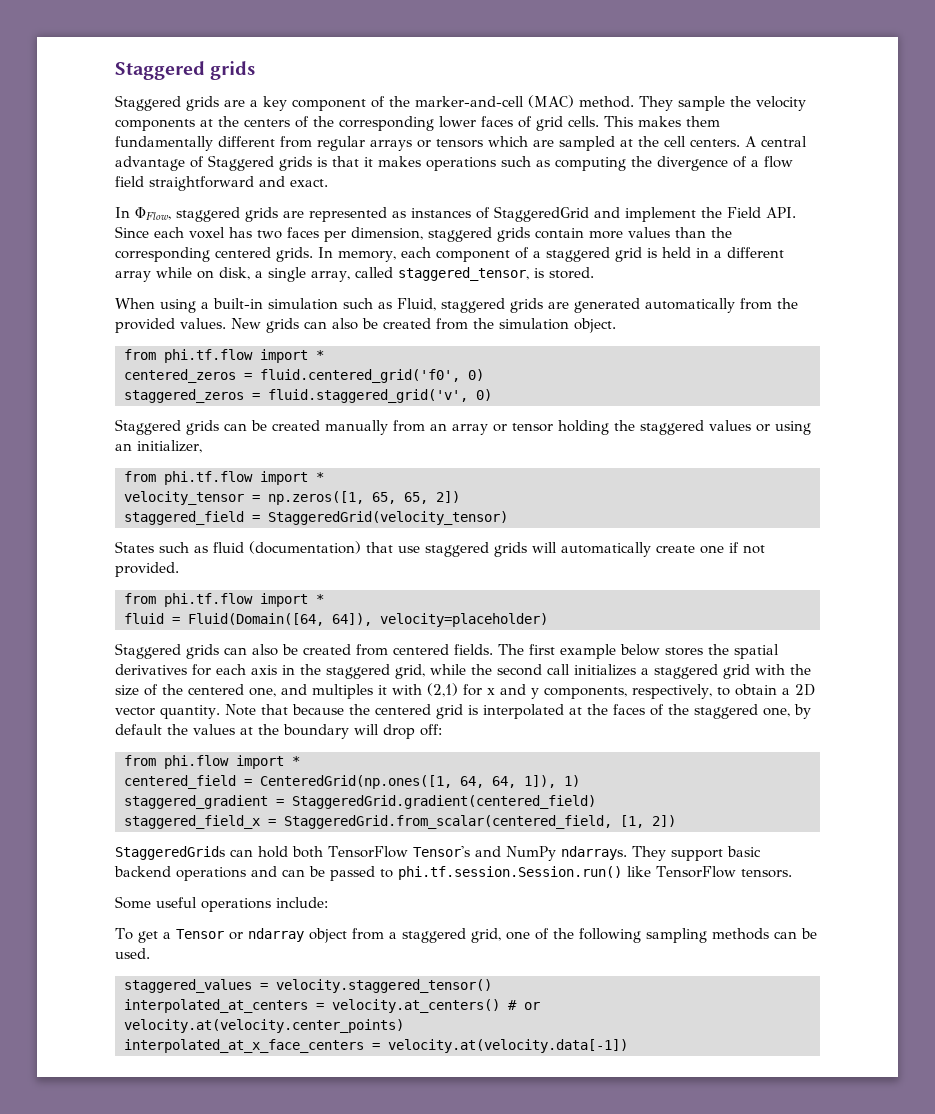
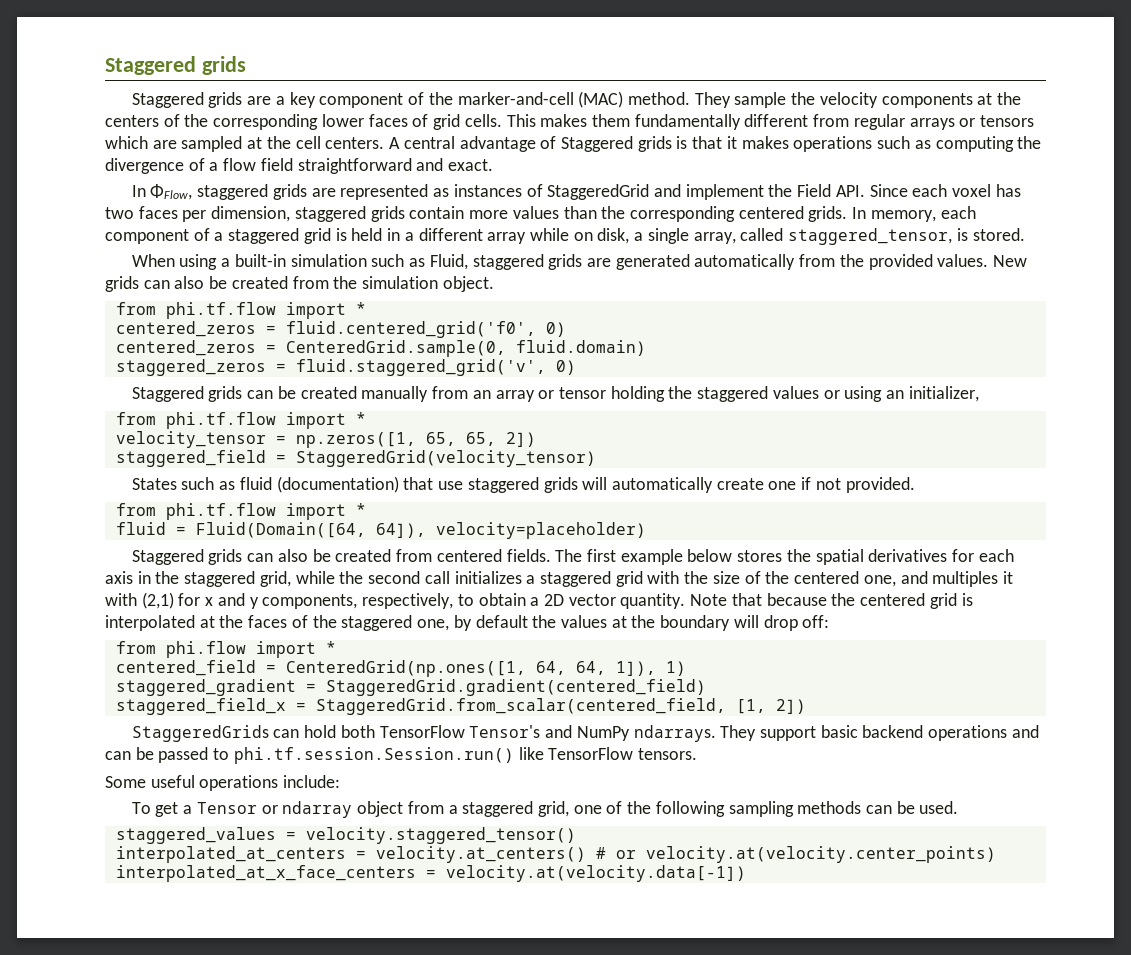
+ centered_zeros = CenteredGrid.sample(0, fluid.domain)

